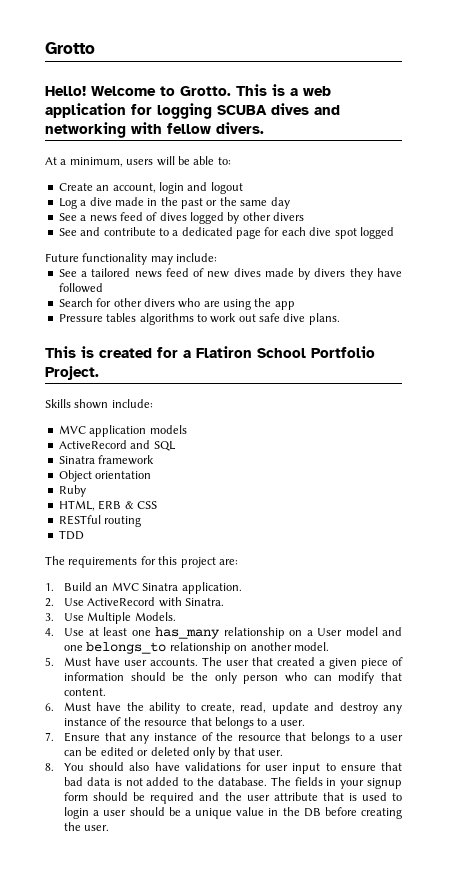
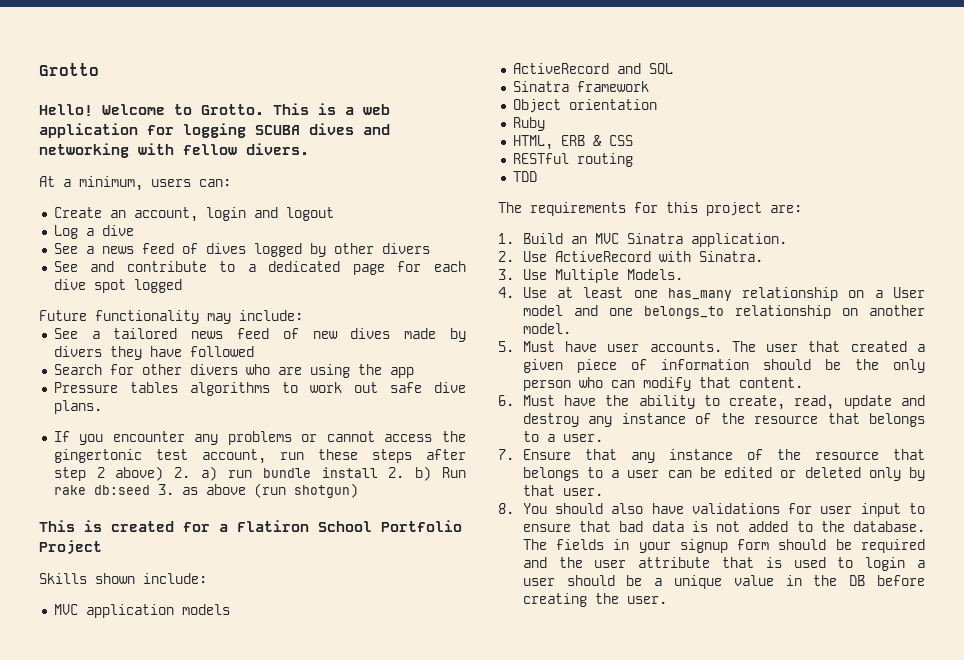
- At a minimum, users will be able to:
+ At a minimum, users can:
- Log a dive made in the past or the same day
+ Log a dive
+ If you encounter any problems or cannot access the gingertonic test account, run these steps after step 2 above) 2. a) run bundle install 2. b) Run rake db:seed 3. as above (run shotgun)
- This is created for a Flatiron School Portfolio Project.
+ This is created for a Flatiron School Portfolio Project

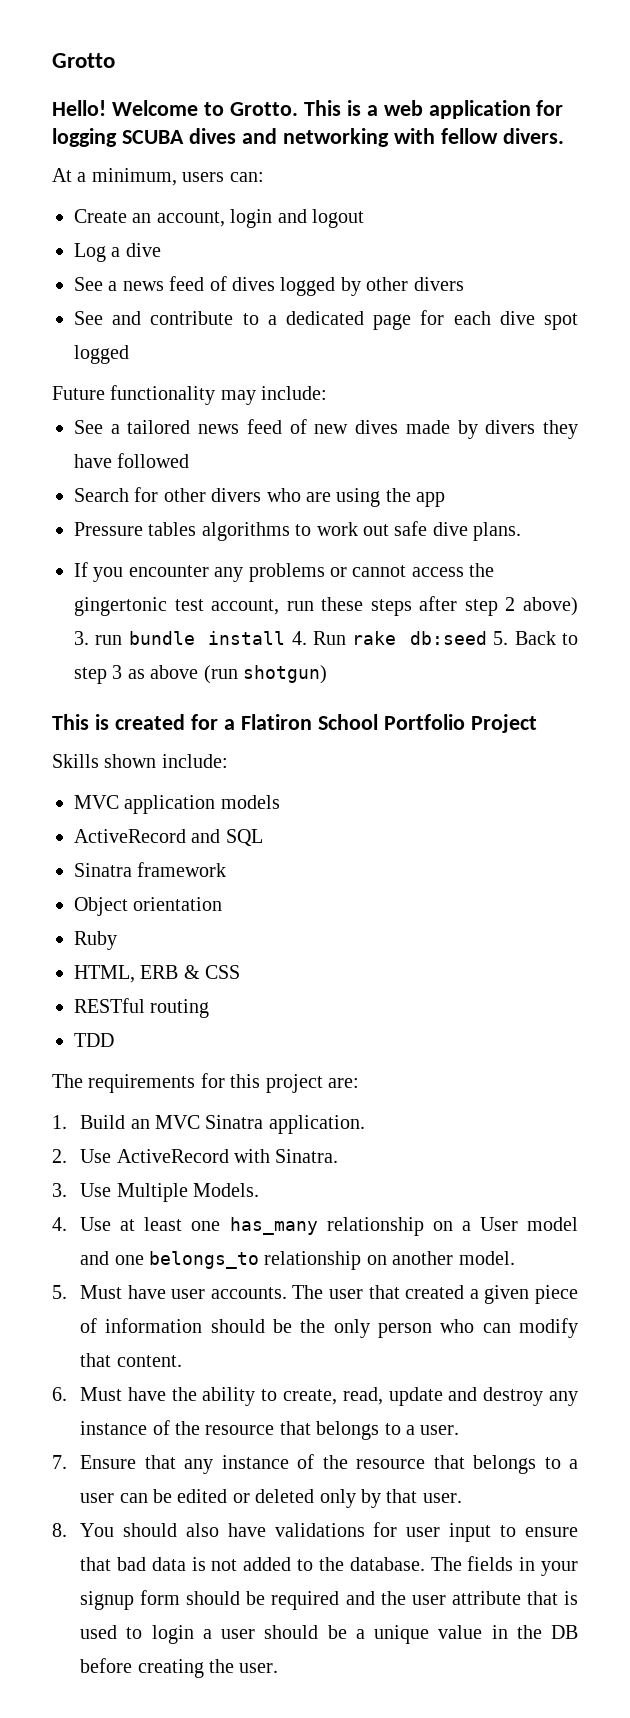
- If you encounter any problems or cannot access the gingertonic test account, run these steps after step 2 above) 2. a) run bundle install 2. b) Run rake db:seed 3. as above (run shotgun)
+ If you encounter any problems or cannot access the gingertonic test account, run these steps after step 2 above) 3. run bundle install 4. Run rake db:seed 5. Back to step 3 as above (run shotgun)

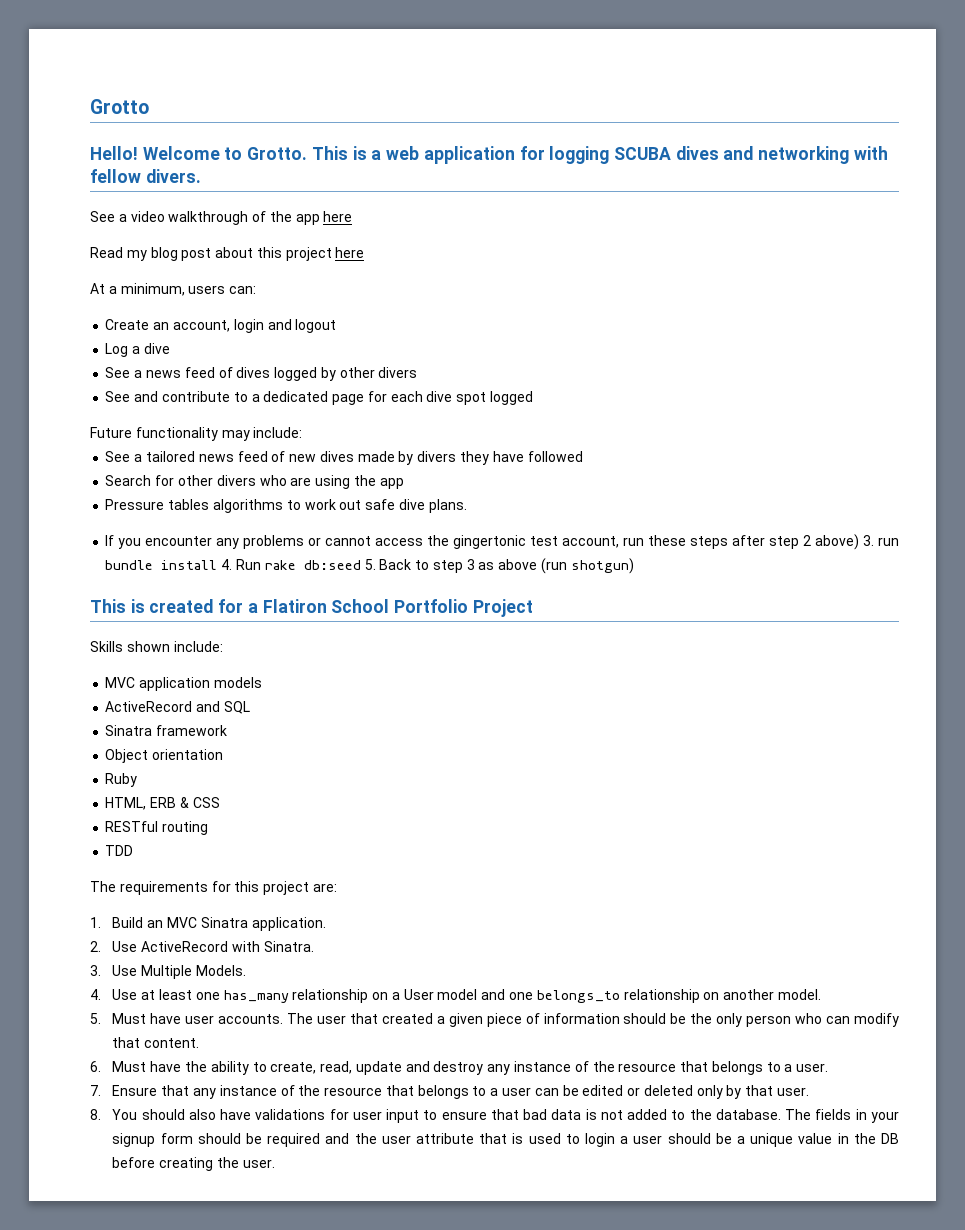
+ See a video walkthrough of the app here
+ Read my blog post about this project here

